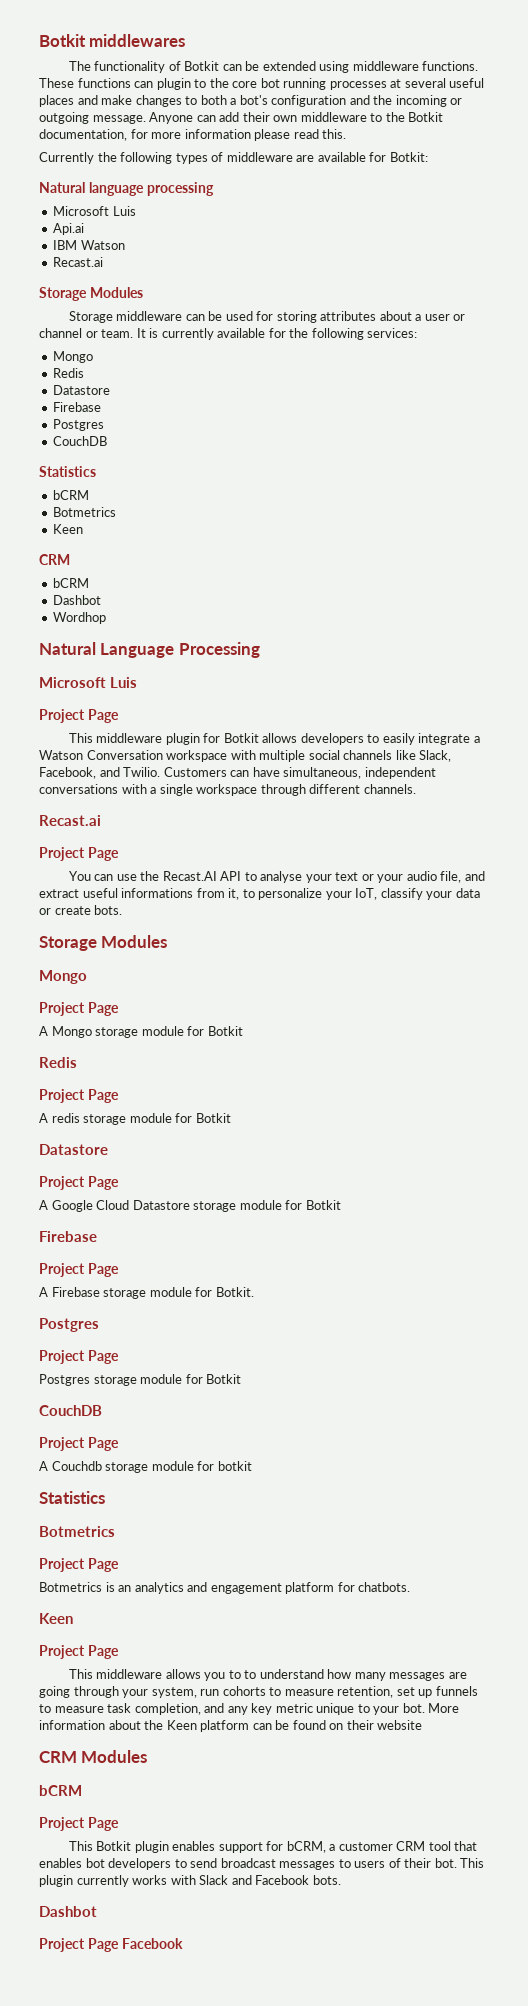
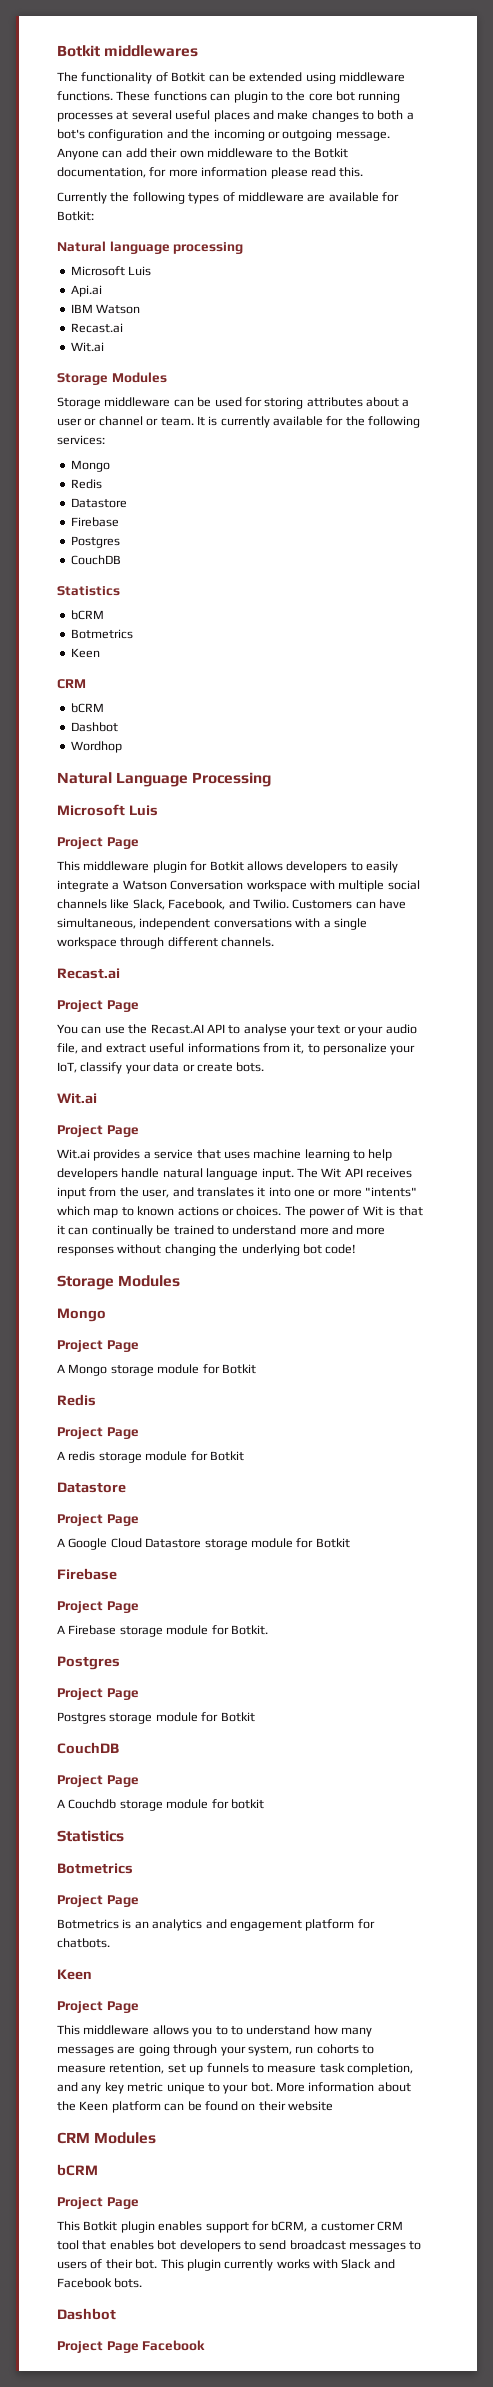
  IBM Watson
  Recast.ai
+ Wit.ai
  You can use the Recast.AI API to analyse your text or your audio file, and extract useful informations from it, to personalize your IoT, classify your data or create bots.
+ Wit.ai
+ Project Page
+ Wit.ai provides a service that uses machine learning to help developers handle natural language input. The Wit API receives input from the user, and translates it into one or more "intents" which map to known actions or choices. The power of Wit is that it can continually be trained to understand more and more responses without changing the underlying bot code!

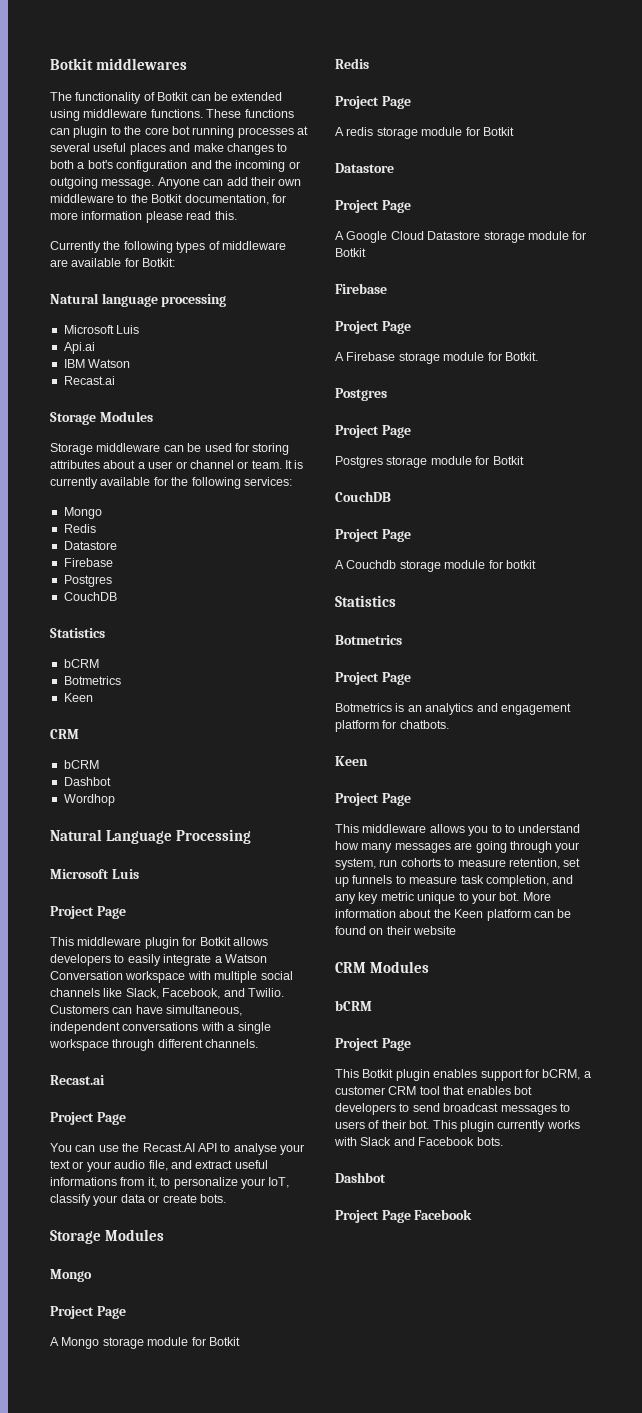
  IBM Watson
  Recast.ai
- Wit.ai
  You can use the Recast.AI API to analyse your text or your audio file, and extract useful informations from it, to personalize your IoT, classify your data or create bots.
- Wit.ai
- Project Page
- Wit.ai provides a service that uses machine learning to help developers handle natural language input. The Wit API receives input from the user, and translates it into one or more "intents" which map to known actions or choices. The power of Wit is that it can continually be trained to understand more and more responses without changing the underlying bot code!

